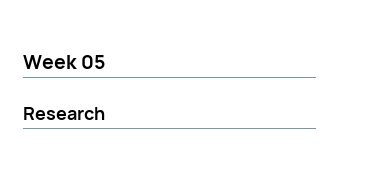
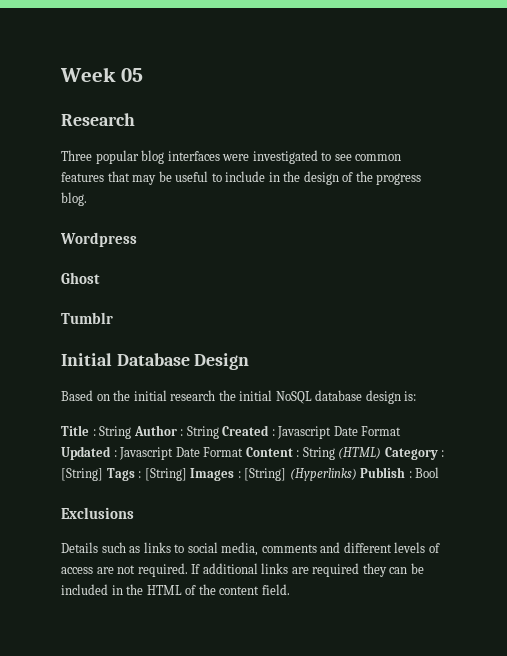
+ Three popular blog interfaces were investigated to see common features that may be useful to include in the design of the progress blog.
+ Wordpress
+ Ghost
+ Tumblr
+ Initial Database Design
+ Based on the initial research the initial NoSQL database design is:
+ Title : String Author : String Created : Javascript Date Format Updated : Javascript Date Format Content : String (HTML) Category : [String] Tags : [String] Images : [String] (Hyperlinks) Publish : Bool
+ Exclusions
+ Details such as links to social media, comments and different levels of access are not required. If additional links are required they can be included in the HTML of the content field.

